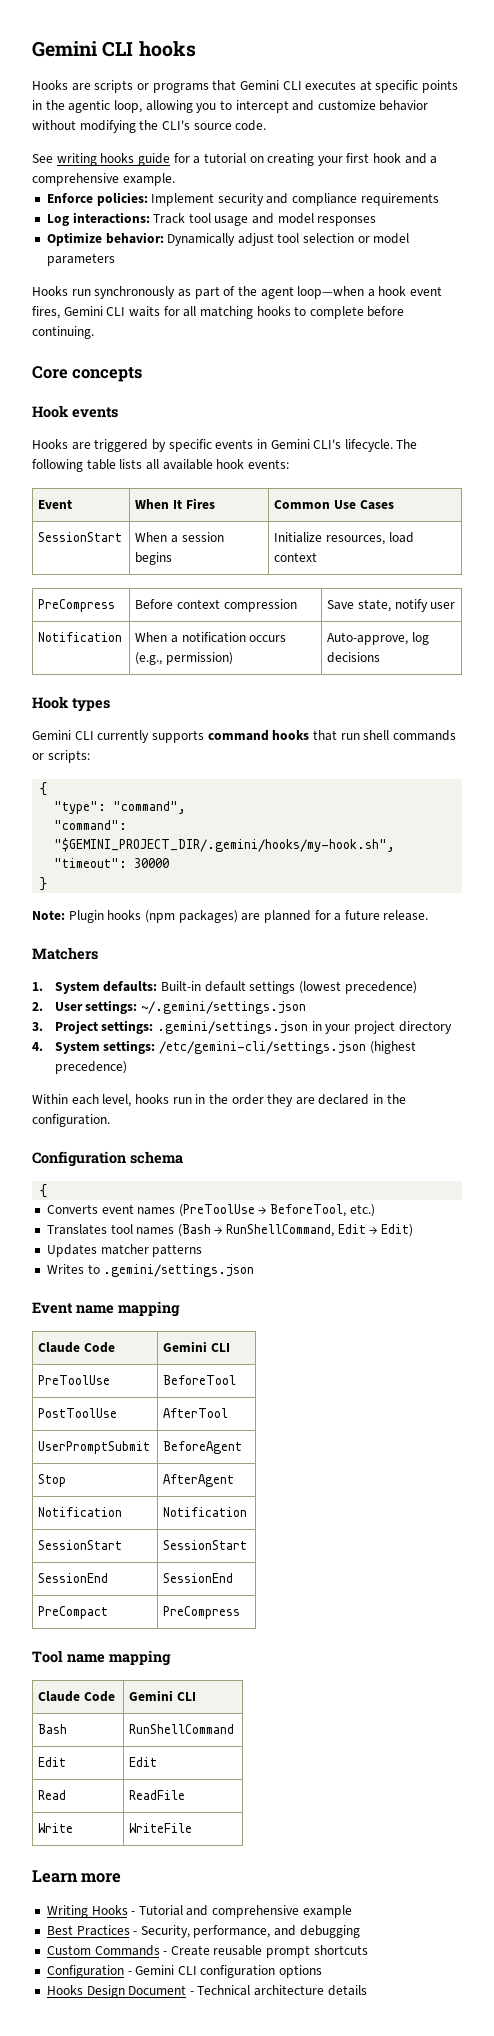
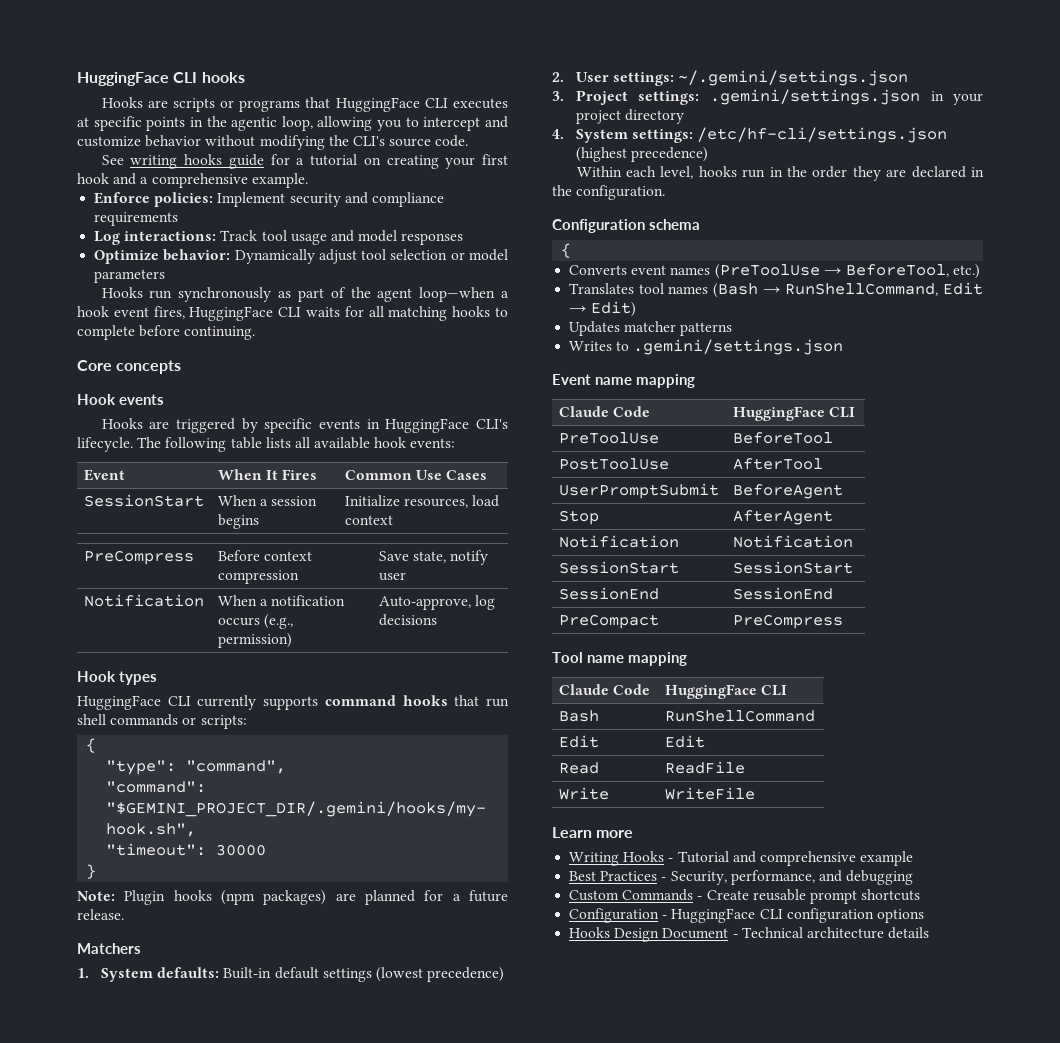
- Gemini CLI hooks
+ HuggingFace CLI hooks
- Hooks are scripts or programs that Gemini CLI executes at specific points in the agentic loop, allowing you to intercept and customize behavior without modifying the CLI's source code.
+ Hooks are scripts or programs that HuggingFace CLI executes at specific points in the agentic loop, allowing you to intercept and customize behavior without modifying the CLI's source code.
- Hooks run synchronously as part of the agent loop—when a hook event fires, Gemini CLI waits for all matching hooks to complete before continuing.
+ Hooks run synchronously as part of the agent loop—when a hook event fires, HuggingFace CLI waits for all matching hooks to complete before continuing.
- Hooks are triggered by specific events in Gemini CLI's lifecycle.
+ Hooks are triggered by specific events in HuggingFace CLI's lifecycle.
- Gemini CLI currently supports command hooks that run shell commands or scripts:
+ HuggingFace CLI currently supports command hooks that run shell commands or scripts:
- 4. System settings: /etc/gemini-cli/settings.json (highest precedence)
+ 4. System settings: /etc/hf-cli/settings.json (highest precedence)
  Event name mapping
- Claude Code | Gemini CLI
+ Claude Code | HuggingFace CLI
  Tool name mapping
- Claude Code | Gemini CLI
+ Claude Code | HuggingFace CLI
- Configuration - Gemini CLI configuration options
+ Configuration - HuggingFace CLI configuration options

